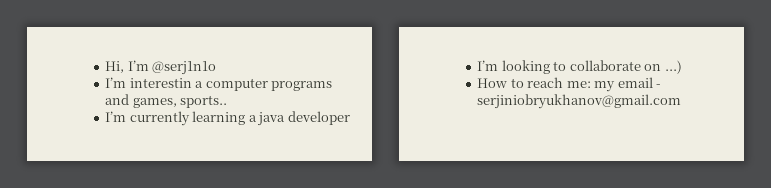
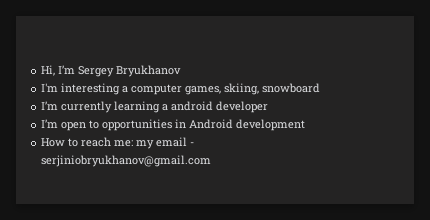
- Hi, I’m @serj1n1o
- I’m interestin a computer programs and games, sports..
+ Hi, I’m Sergey Bryukhanov
+ I'm interesting a computer games, skiing, snowboard
- I’m currently learning a java developer
+ I’m currently learning a android developer
- I’m looking to collaborate on ...)
+ I’m open to opportunities in Android development

